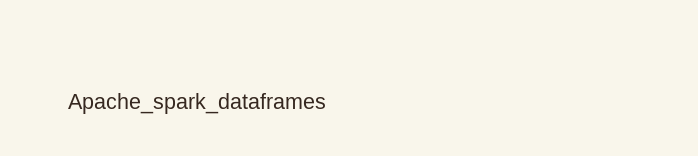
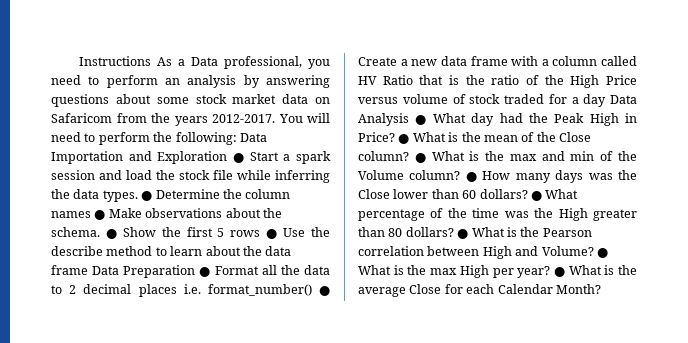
- Apache_spark_dataframes
+ Instructions As a Data professional, you need to perform an analysis by answering questions about some stock market data on Safaricom from the years 2012-2017. You will need to perform the following: Data Importation and Exploration ● Start a spark session and load the stock file while inferring the data types. ● Determine the column names ● Make observations about the schema. ● Show the first 5 rows ● Use the describe method to learn about the data frame Data Preparation ● Format all the data to 2 decimal places i.e. format_number() ● Create a new data frame with a column called HV Ratio that is the ratio of the High Price versus volume of stock traded for a day Data Analysis ● What day had the Peak High in Price? ● What is the mean of the Close column? ● What is the max and min of the Volume column? ● How many days was the Close lower than 60 dollars? ● What percentage of the time was the High greater than 80 dollars? ● What is the Pearson correlation between High and Volume? ● What is the max High per year? ● What is the average Close for each Calendar Month?

